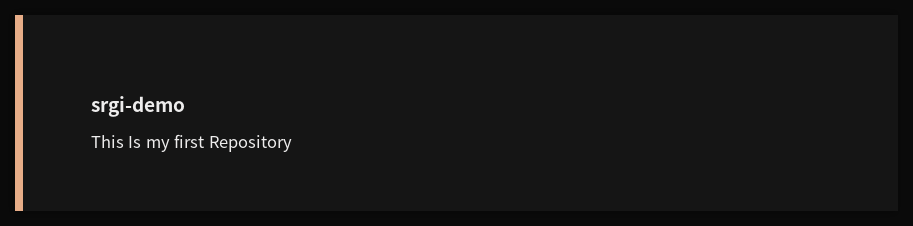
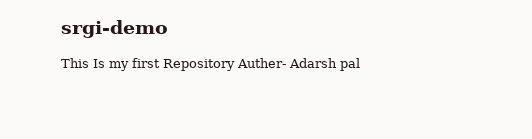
- This Is my first Repository
+ This Is my first Repository Auther- Adarsh pal

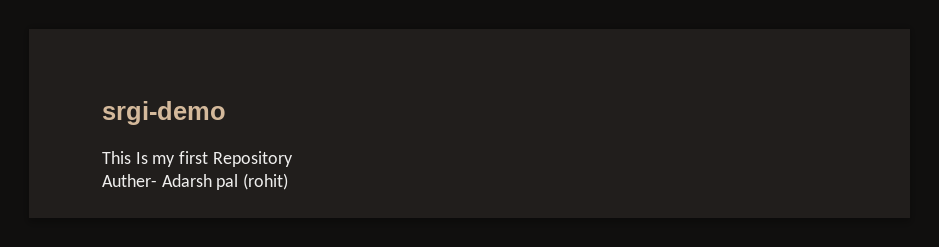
- This Is my first Repository Auther- Adarsh pal
+ This Is my first Repository
+ Auther- Adarsh pal (rohit)

